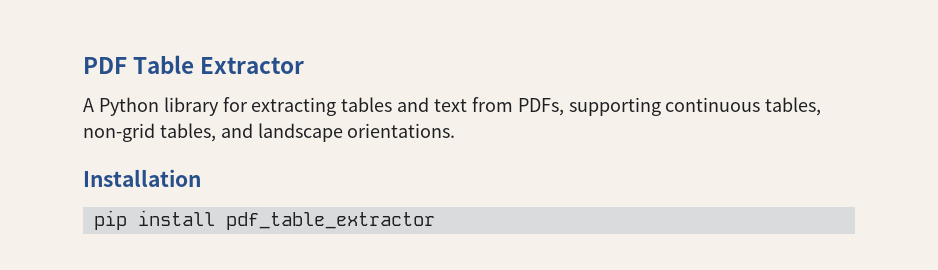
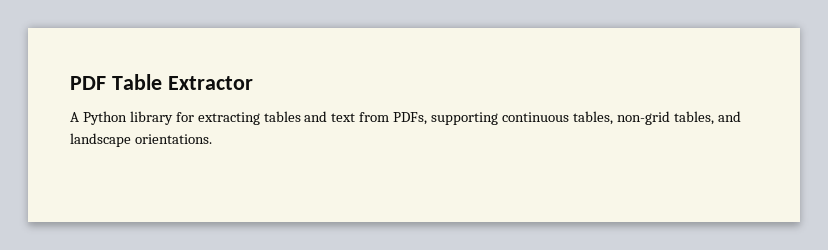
- Installation
- pip install pdf_table_extractor

